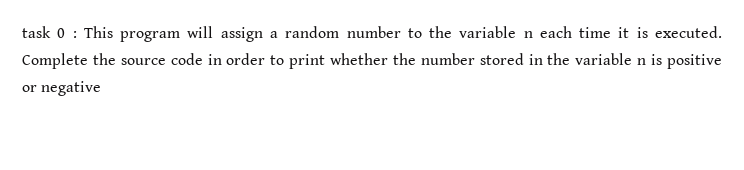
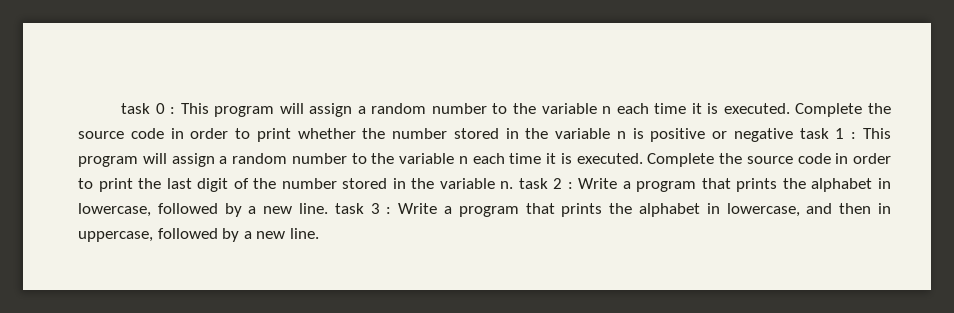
- Complete the source code in order to print whether the number stored in the variable n is positive or negative
+ Complete the source code in order to print whether the number stored in the variable n is positive or negative task 1 : This program will assign a random number to the variable n each time it is executed. Complete the source code in order to print the last digit of the number stored in the variable n. task 2 : Write a program that prints the alphabet in lowercase, followed by a new line. task 3 : Write a program that prints the alphabet in lowercase, and then in uppercase, followed by a new line.

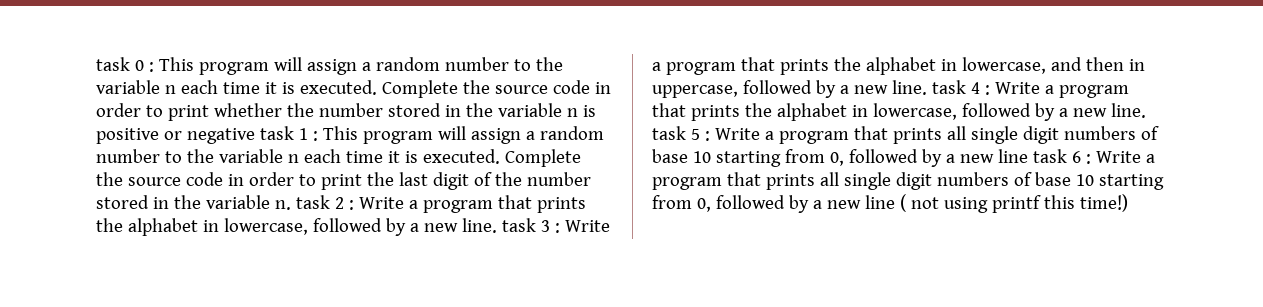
- Complete the source code in order to print the last digit of the number stored in the variable n. task 2 : Write a program that prints the alphabet in lowercase, followed by a new line. task 3 : Write a program that prints the alphabet in lowercase, and then in uppercase, followed by a new line.
+ Complete the source code in order to print the last digit of the number stored in the variable n. task 2 : Write a program that prints the alphabet in lowercase, followed by a new line. task 3 : Write a program that prints the alphabet in lowercase, and then in uppercase, followed by a new line. task 4 : Write a program that prints the alphabet in lowercase, followed by a new line. task 5 : Write a program that prints all single digit numbers of base 10 starting from 0, followed by a new line task 6 : Write a program that prints all single digit numbers of base 10 starting from 0, followed by a new line ( not using printf this time!)

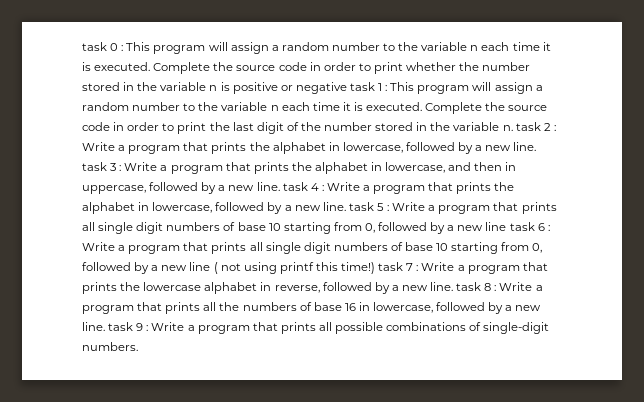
- Write a program that prints all single digit numbers of base 10 starting from 0, followed by a new line ( not using printf this time!)
+ Write a program that prints all single digit numbers of base 10 starting from 0, followed by a new line ( not using printf this time!) task 7 : Write a program that prints the lowercase alphabet in reverse, followed by a new line. task 8 : Write a program that prints all the numbers of base 16 in lowercase, followed by a new line. task 9 : Write a program that prints all possible combinations of single-digit numbers.

